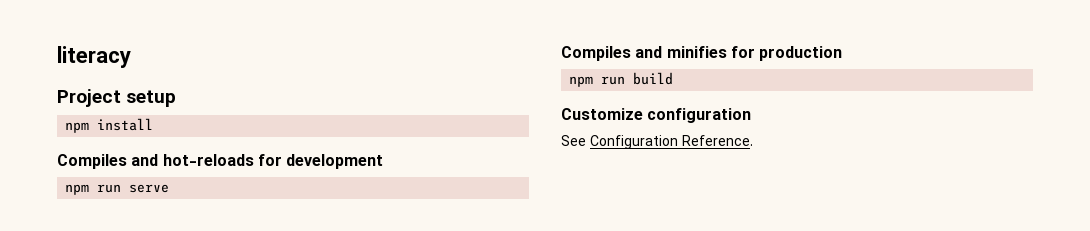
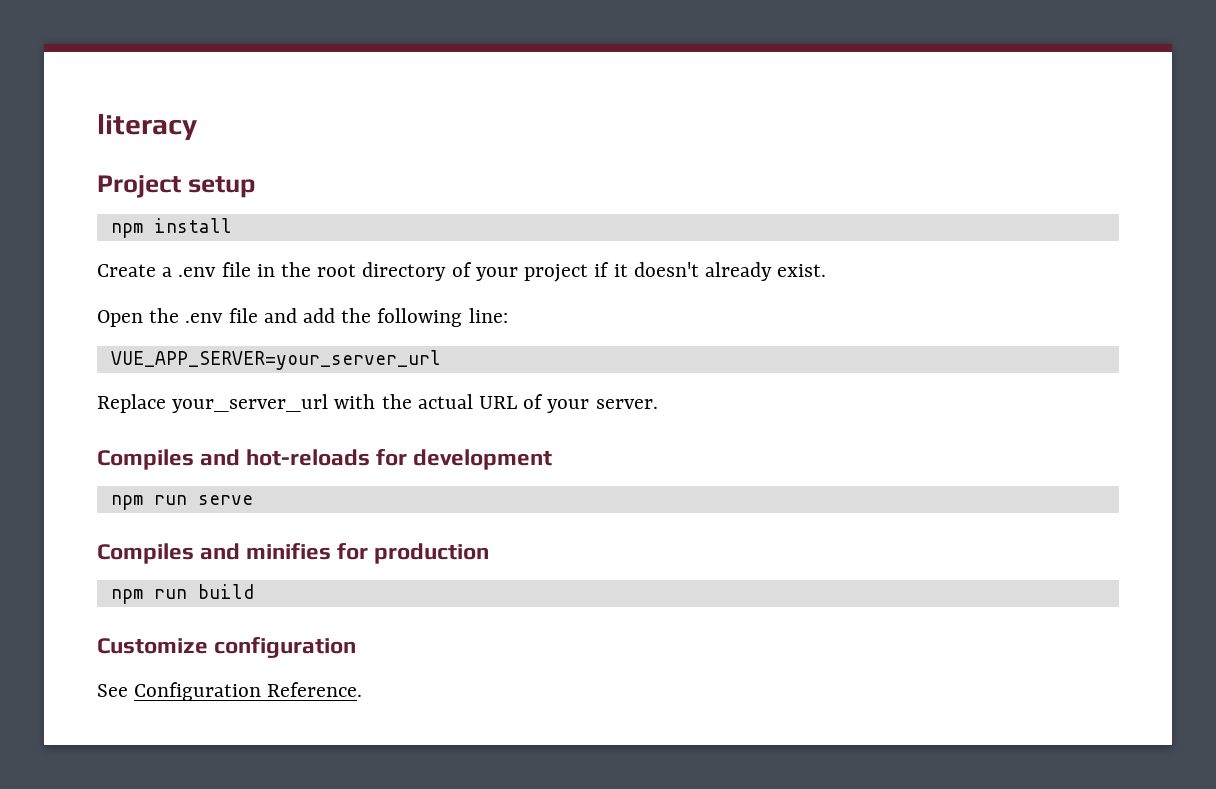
+ Create a .env file in the root directory of your project if it doesn't already exist.
+ Open the .env file and add the following line:
+ VUE_APP_SERVER=your_server_url
+ Replace your_server_url with the actual URL of your server.

